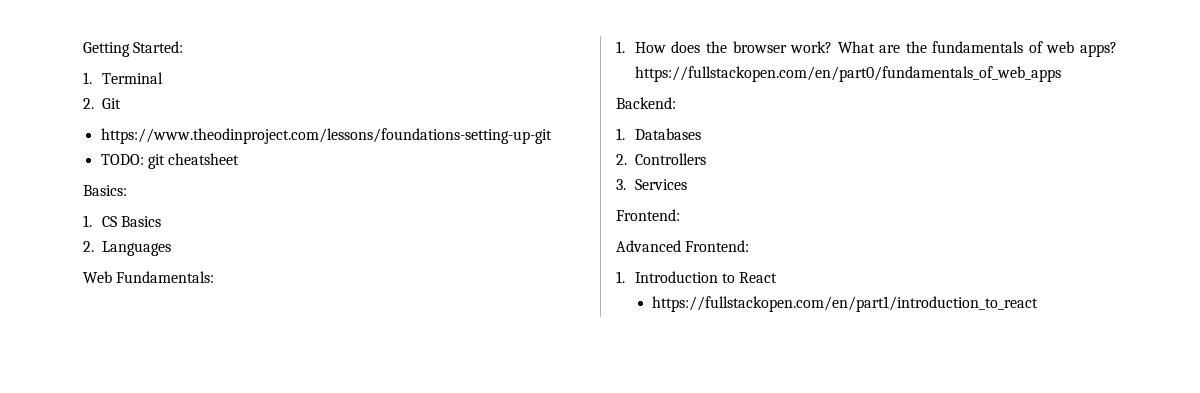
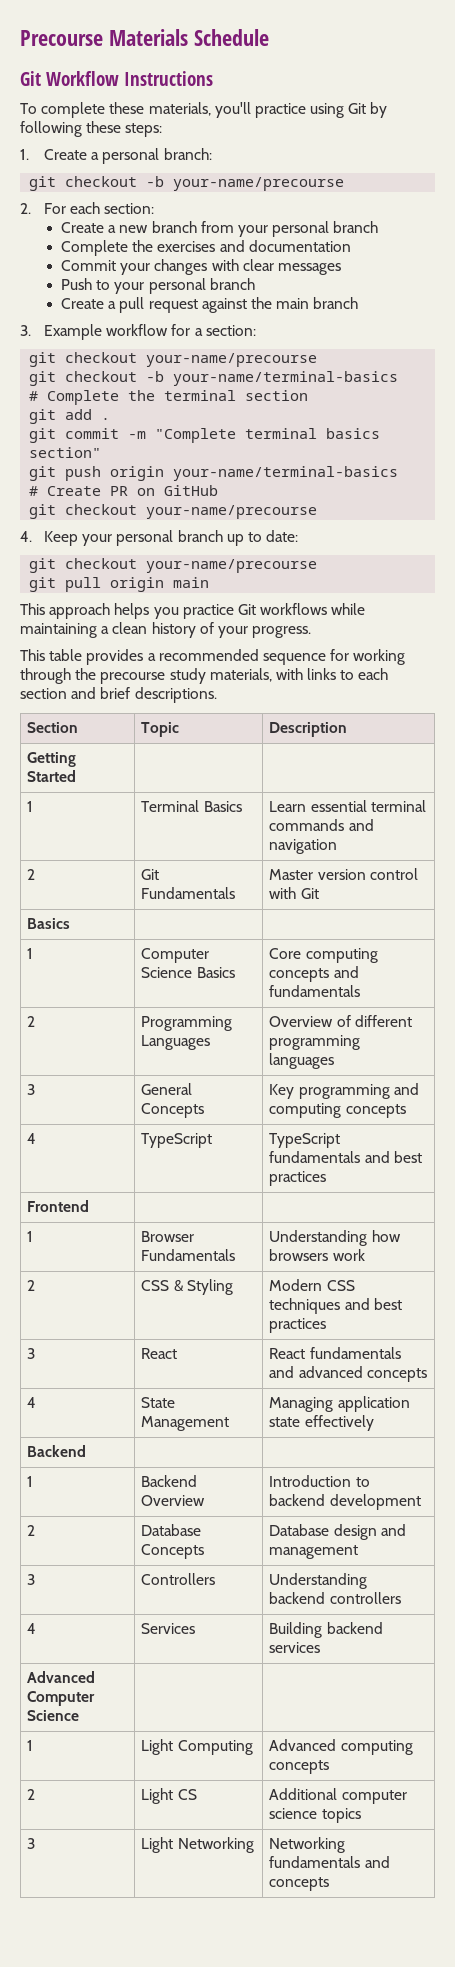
- Getting Started:
- 1. Terminal
- 2. Git
- https://www.theodinproject.com/lessons/foundations-setting-up-git
- TODO: git cheatsheet
- Basics:
- 1. CS Basics
- 2. Languages
- Web Fundamentals:
- 1. How does the browser work? What are the fundamentals of web apps? https://fullstackopen.com/en/part0/fundamentals_of_web_apps
- Backend:
- 1. Databases
- 2. Controllers
- 3. Services
- Frontend:
- Advanced Frontend:
- 1. Introduction to React
- https://fullstackopen.com/en/part1/introduction_to_react
+ Precourse Materials Schedule
+ Git Workflow Instructions
+ To complete these materials, you'll practice using Git by following these steps:
+ 1. Create a personal branch:
+ git checkout -b your-name/precourse
+ 2. For each section:
+ Create a new branch from your personal branch
+ Complete the exercises and documentation
+ Commit your changes with clear messages
+ Push to your personal branch
+ Create a pull request against the main branch
+ 3. Example workflow for a section:
+ git checkout your-name/precourse
+ git checkout -b your-name/terminal-basics
+ # Complete the terminal section
+ git add .
+ git commit -m "Complete terminal basics section"
+ git push origin your-name/terminal-basics
+ # Create PR on GitHub
+ git checkout your-name/precourse
+ 4. Keep your personal branch up to date:
+ git checkout your-name/precourse
+ git pull origin main
+ This approach helps you practice Git workflows while maintaining a clean history of your progress.
+ This table provides a recommended sequence for working through the precourse study materials, with links to each section and brief descriptions.
+ Section | Topic | Description
+ Getting Started | |
+ 1 | Terminal Basics | Learn essential terminal commands and navigation
+ 2 | Git Fundamentals | Master version control with Git
+ Basics | |
+ 1 | Computer Science Basics | Core computing concepts and fundamentals
+ 2 | Programming Languages | Overview of different programming languages
+ 3 | General Concepts | Key programming and computing concepts
+ 4 | TypeScript | TypeScript fundamentals and best practices
+ Frontend | |
+ 1 | Browser Fundamentals | Understanding how browsers work
+ 2 | CSS & Styling | Modern CSS techniques and best practices
+ 3 | React | React fundamentals and advanced concepts
+ 4 | State Management | Managing application state effectively
+ Backend | |
+ 1 | Backend Overview | Introduction to backend development
+ 2 | Database Concepts | Database design and management
+ 3 | Controllers | Understanding backend controllers
+ 4 | Services | Building backend services
+ Advanced Computer Science | |
+ 1 | Light Computing | Advanced computing concepts
+ 2 | Light CS | Additional computer science topics
+ 3 | Light Networking | Networking fundamentals and concepts

